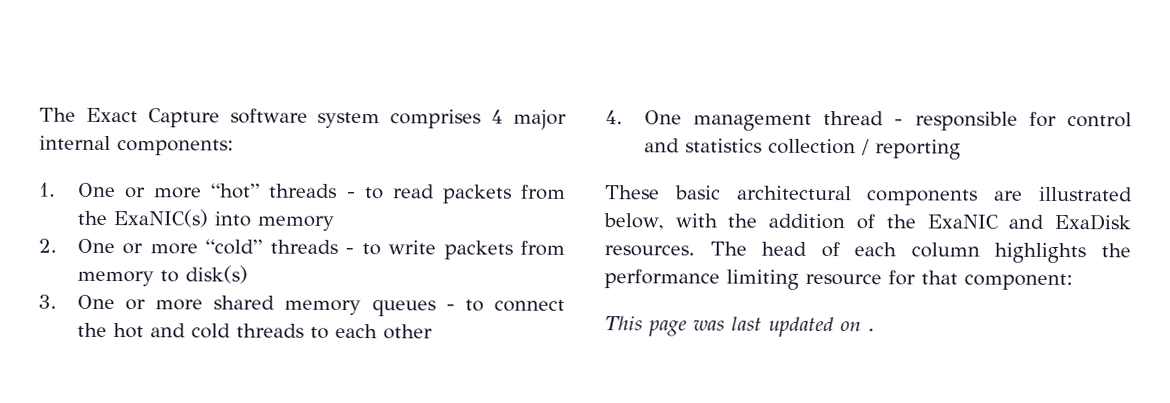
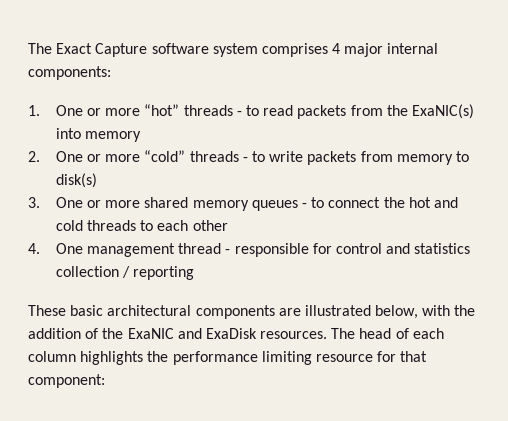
- This page was last updated on .

